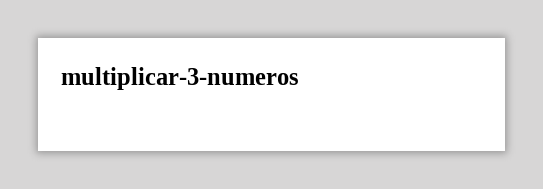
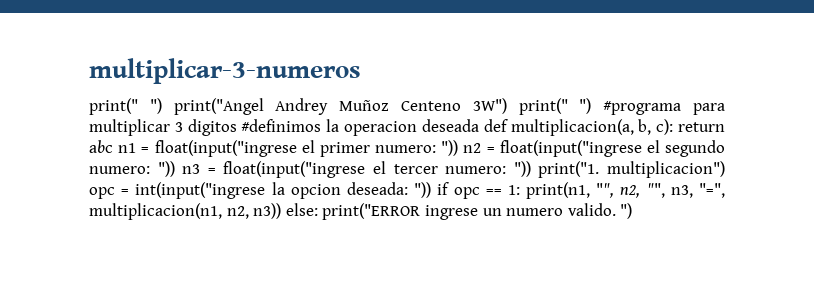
+ print(" ") print("Angel Andrey Muñoz Centeno 3W") print(" ") #programa para multiplicar 3 digitos #definimos la operacion deseada def multiplicacion(a, b, c): return abc n1 = float(input("ingrese el primer numero: ")) n2 = float(input("ingrese el segundo numero: ")) n3 = float(input("ingrese el tercer numero: ")) print("1. multiplicacion") opc = int(input("ingrese la opcion deseada: ")) if opc == 1: print(n1, "", n2, "", n3, "=", multiplicacion(n1, n2, n3)) else: print("ERROR ingrese un numero valido. ")

